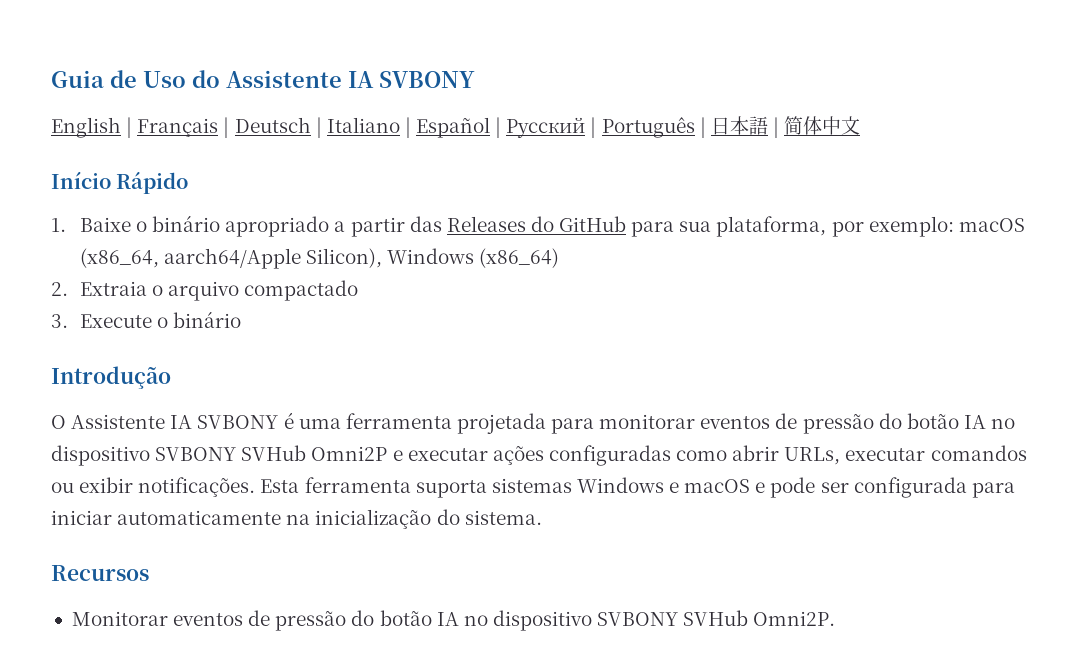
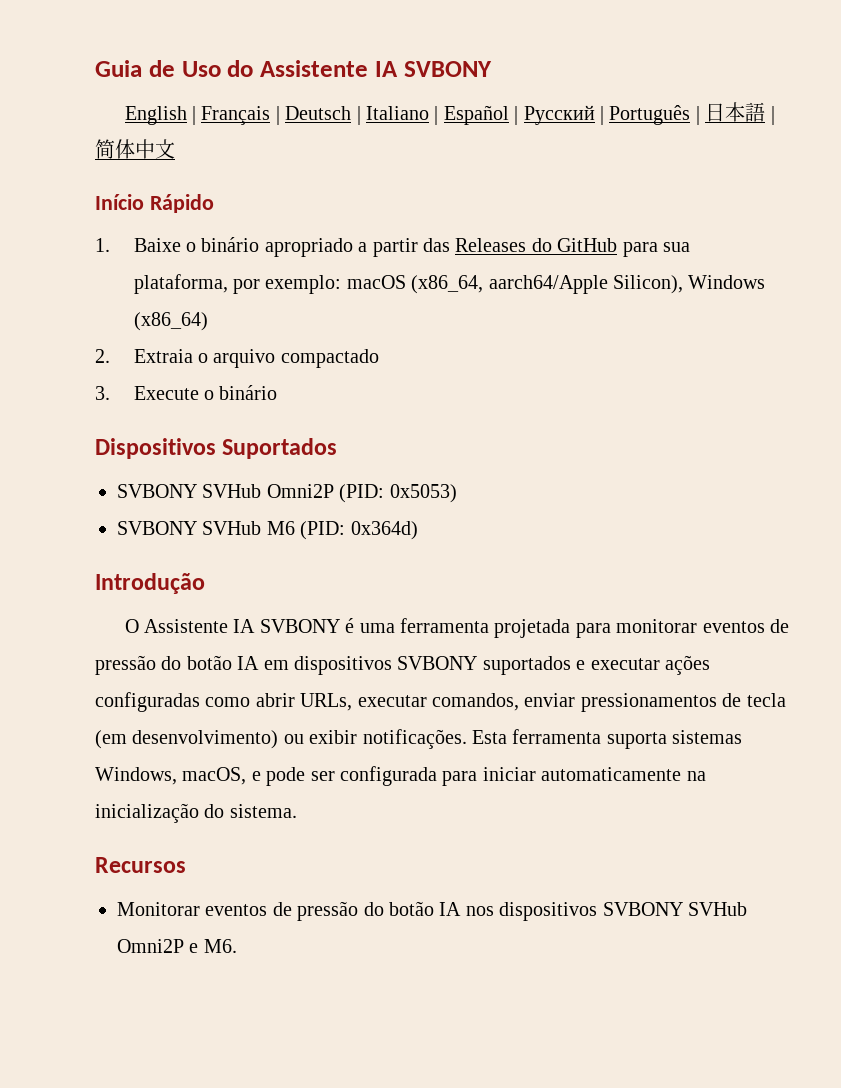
+ Dispositivos Suportados
+ SVBONY SVHub Omni2P (PID: 0x5053)
+ SVBONY SVHub M6 (PID: 0x364d)
- O Assistente IA SVBONY é uma ferramenta projetada para monitorar eventos de pressão do botão IA no dispositivo SVBONY SVHub Omni2P e executar ações configuradas como abrir URLs, executar comandos ou exibir notificações.
+ O Assistente IA SVBONY é uma ferramenta projetada para monitorar eventos de pressão do botão IA em dispositivos SVBONY suportados e executar ações configuradas como abrir URLs, executar comandos, enviar pressionamentos de tecla (em desenvolvimento) ou exibir notificações.
- Esta ferramenta suporta sistemas Windows e macOS e pode ser configurada para iniciar automaticamente na inicialização do sistema.
+ Esta ferramenta suporta sistemas Windows, macOS, e pode ser configurada para iniciar automaticamente na inicialização do sistema.
- Monitorar eventos de pressão do botão IA no dispositivo SVBONY SVHub Omni2P.
+ Monitorar eventos de pressão do botão IA nos dispositivos SVBONY SVHub Omni2P e M6.

